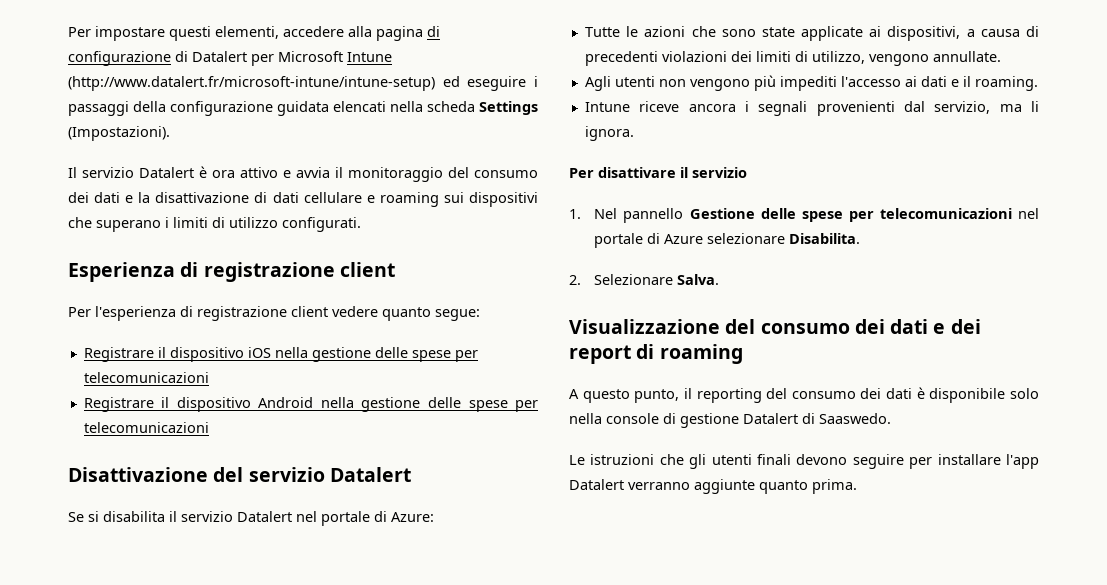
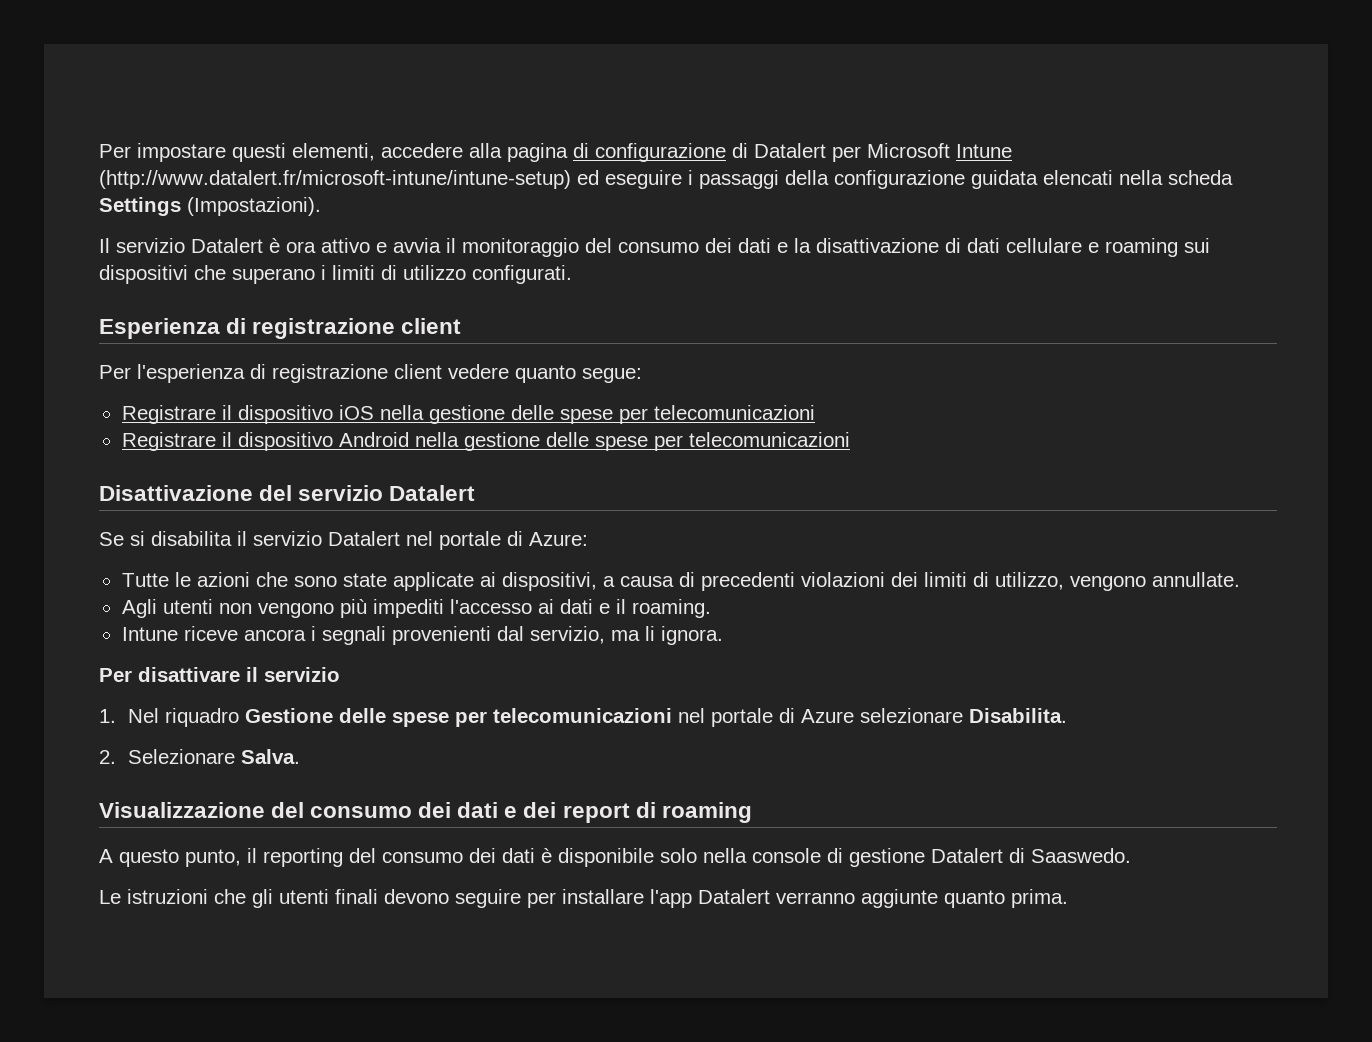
- 1. Nel pannello Gestione delle spese per telecomunicazioni nel portale di Azure selezionare Disabilita.
+ 1. Nel riquadro Gestione delle spese per telecomunicazioni nel portale di Azure selezionare Disabilita.

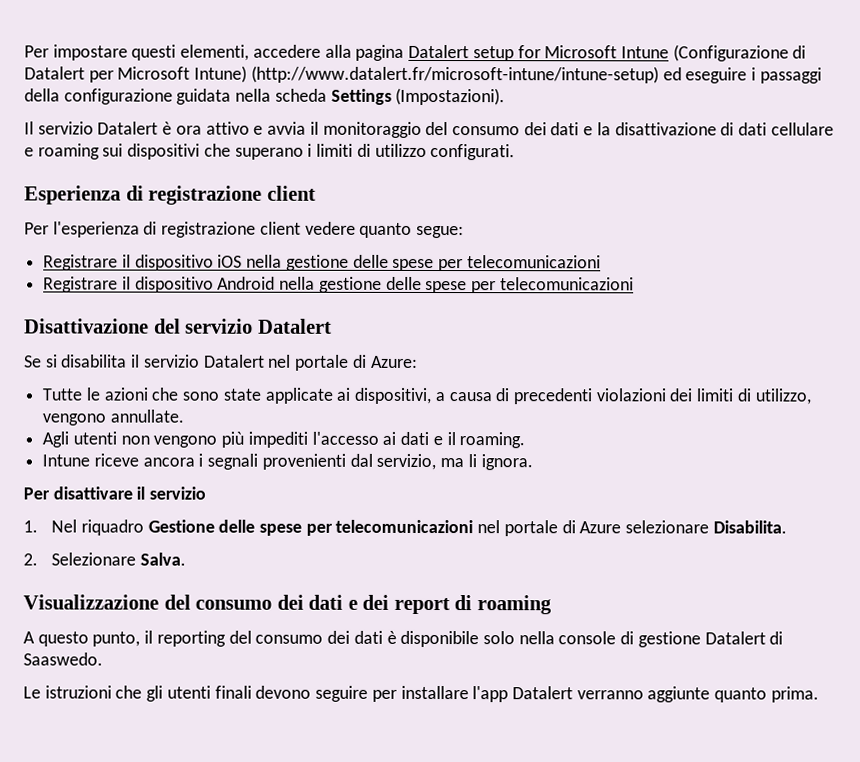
- Per impostare questi elementi, accedere alla pagina di configurazione di Datalert per Microsoft Intune (http://www.datalert.fr/microsoft-intune/intune-setup) ed eseguire i passaggi della configurazione guidata elencati nella scheda Settings (Impostazioni).
+ Per impostare questi elementi, accedere alla pagina Datalert setup for Microsoft Intune (Configurazione di Datalert per Microsoft Intune) (http://www.datalert.fr/microsoft-intune/intune-setup) ed eseguire i passaggi della configurazione guidata nella scheda Settings (Impostazioni).

